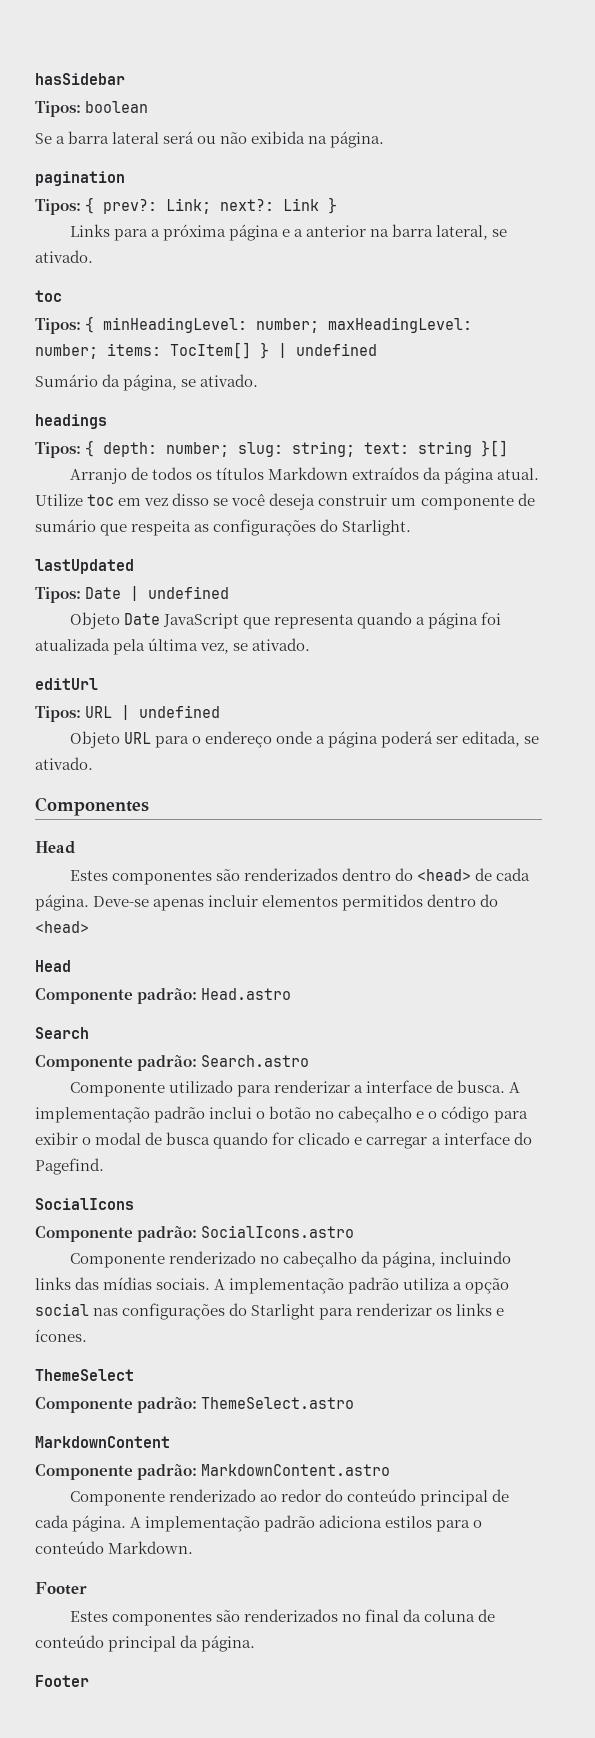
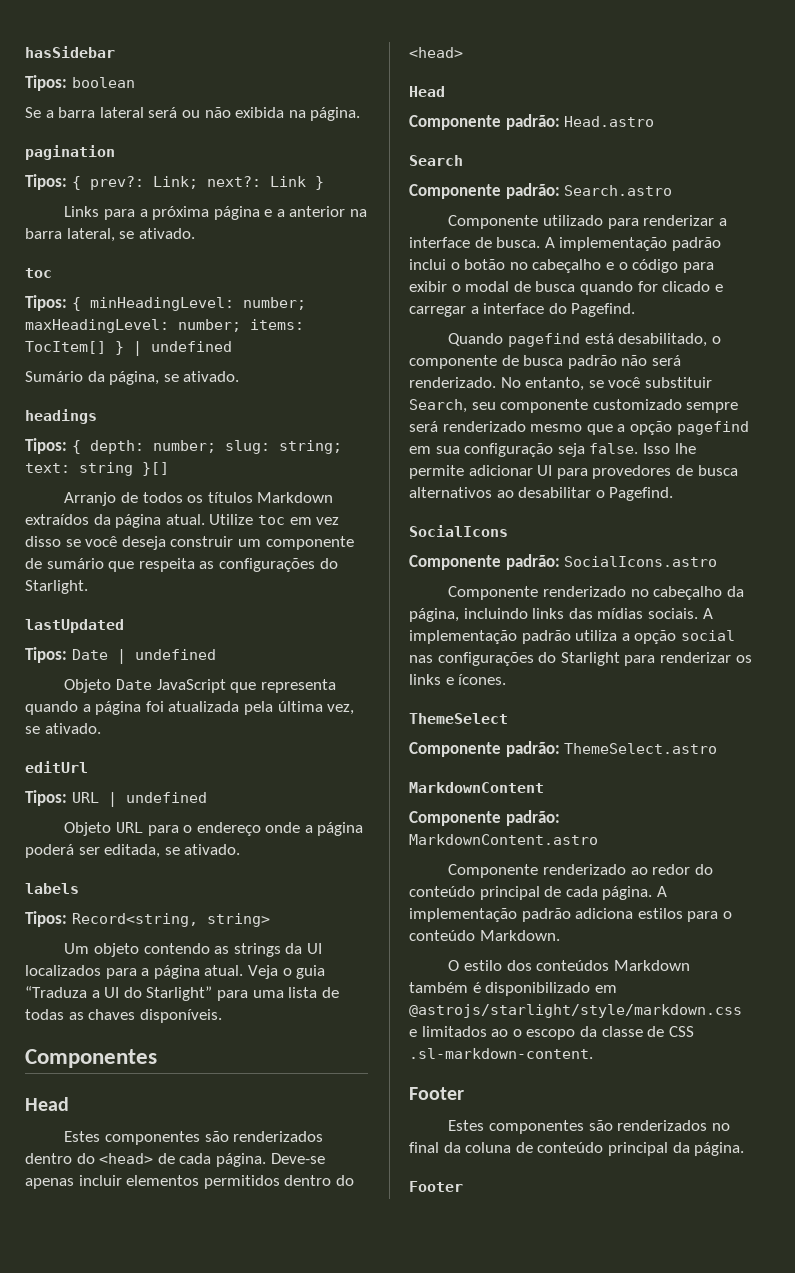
+ labels
+ Tipos: Record<string, string>
+ Um objeto contendo as strings da UI localizados para a página atual. Veja o guia “Traduza a UI do Starlight” para uma lista de todas as chaves disponíveis.
+ Quando pagefind está desabilitado, o componente de busca padrão não será renderizado. No entanto, se você substituir Search, seu componente customizado sempre será renderizado mesmo que a opção pagefind em sua configuração seja false. Isso lhe permite adicionar UI para provedores de busca alternativos ao desabilitar o Pagefind.
+ O estilo dos conteúdos Markdown também é disponibilizado em @astrojs/starlight/style/markdown.css e limitados ao o escopo da classe de CSS .sl-markdown-content.

